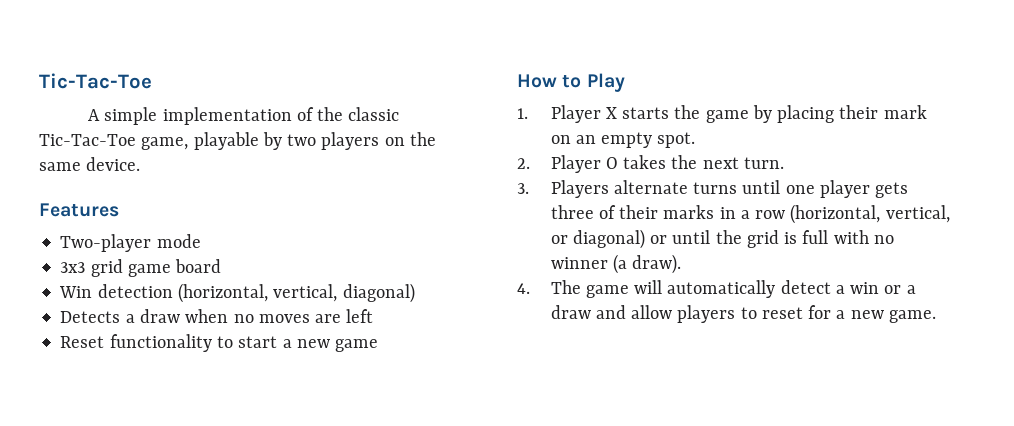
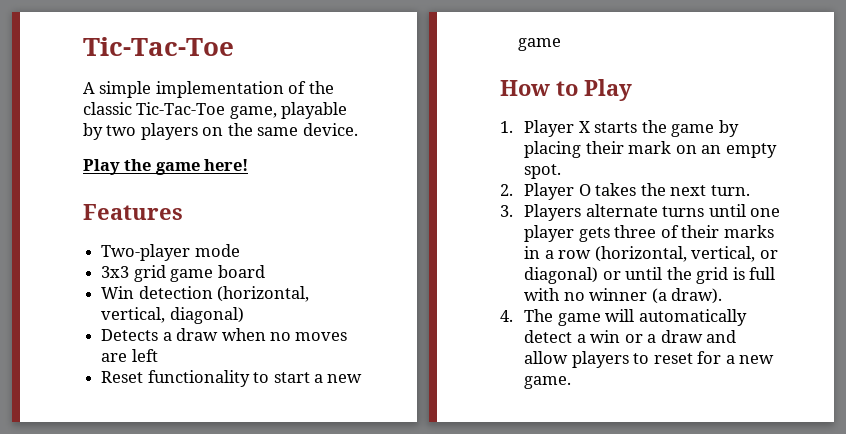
+ Play the game here!

